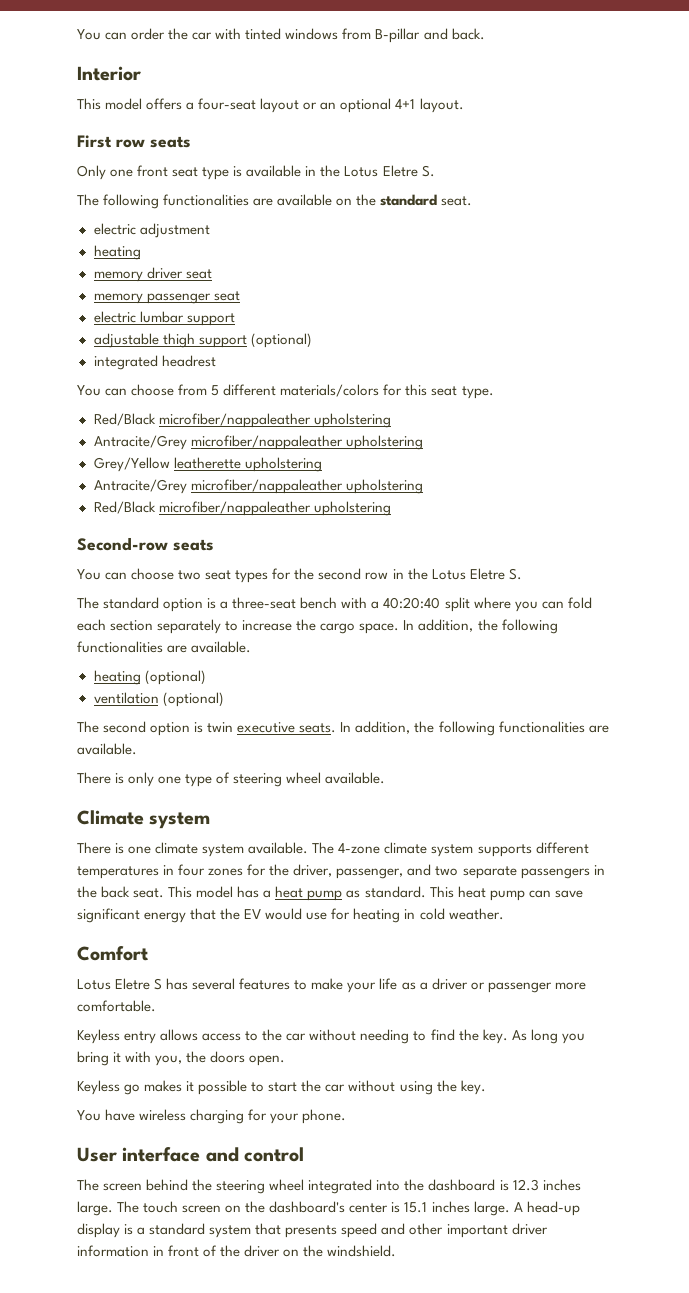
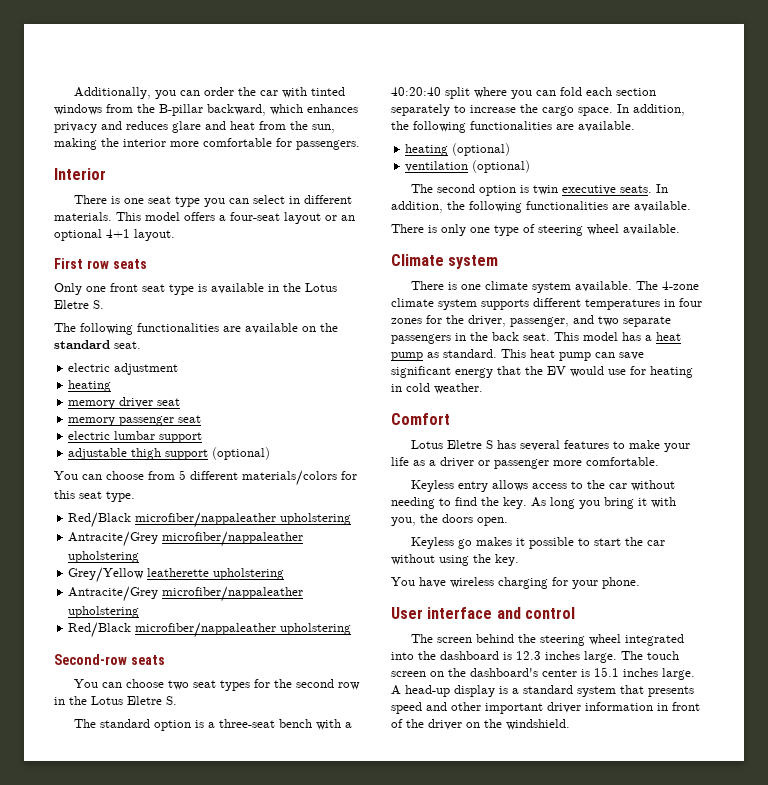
- You can order the car with tinted windows from B-pillar and back.
+ Additionally, you can order the car with tinted windows from the B-pillar backward, which enhances privacy and reduces glare and heat from the sun, making the interior more comfortable for passengers.
  Interior
- This model offers a four-seat layout or an optional 4+1 layout.
+ There is one seat type you can select in different materials. This model offers a four-seat layout or an optional 4+1 layout.
- integrated headrest

